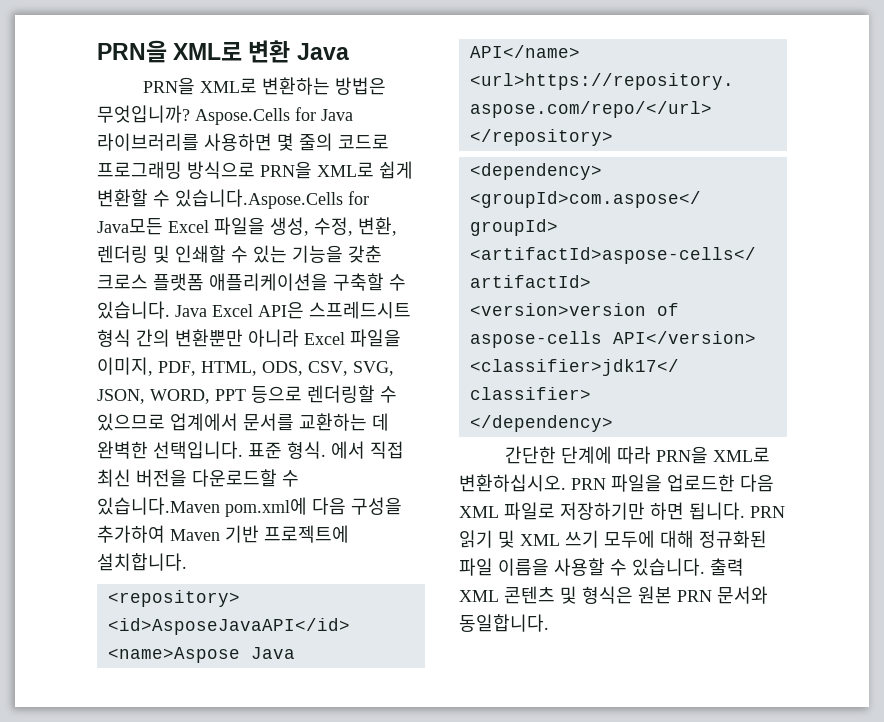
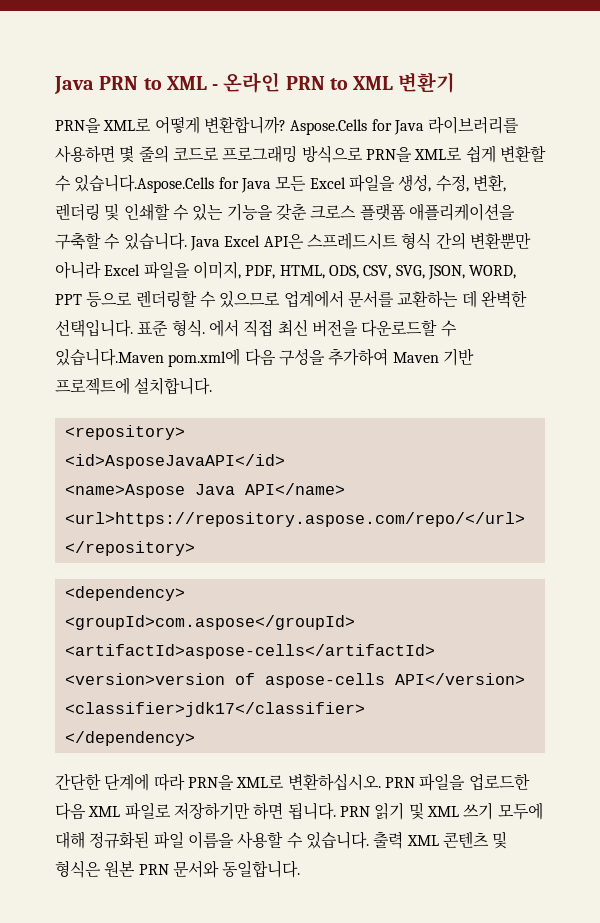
- PRN을 XML로 변환 Java
- PRN을 XML로 변환하는 방법은 무엇입니까?
+ Java PRN to XML - 온라인 PRN to XML 변환기
+ PRN을 XML로 어떻게 변환합니까?
- Aspose.Cells for Java 라이브러리를 사용하면 몇 줄의 코드로 프로그래밍 방식으로 PRN을 XML로 쉽게 변환할 수 있습니다.Aspose.Cells for Java모든 Excel 파일을 생성, 수정, 변환, 렌더링 및 인쇄할 수 있는 기능을 갖춘 크로스 플랫폼 애플리케이션을 구축할 수 있습니다.
+ Aspose.Cells for Java 라이브러리를 사용하면 몇 줄의 코드로 프로그래밍 방식으로 PRN을 XML로 쉽게 변환할 수 있습니다.Aspose.Cells for Java 모든 Excel 파일을 생성, 수정, 변환, 렌더링 및 인쇄할 수 있는 기능을 갖춘 크로스 플랫폼 애플리케이션을 구축할 수 있습니다.

